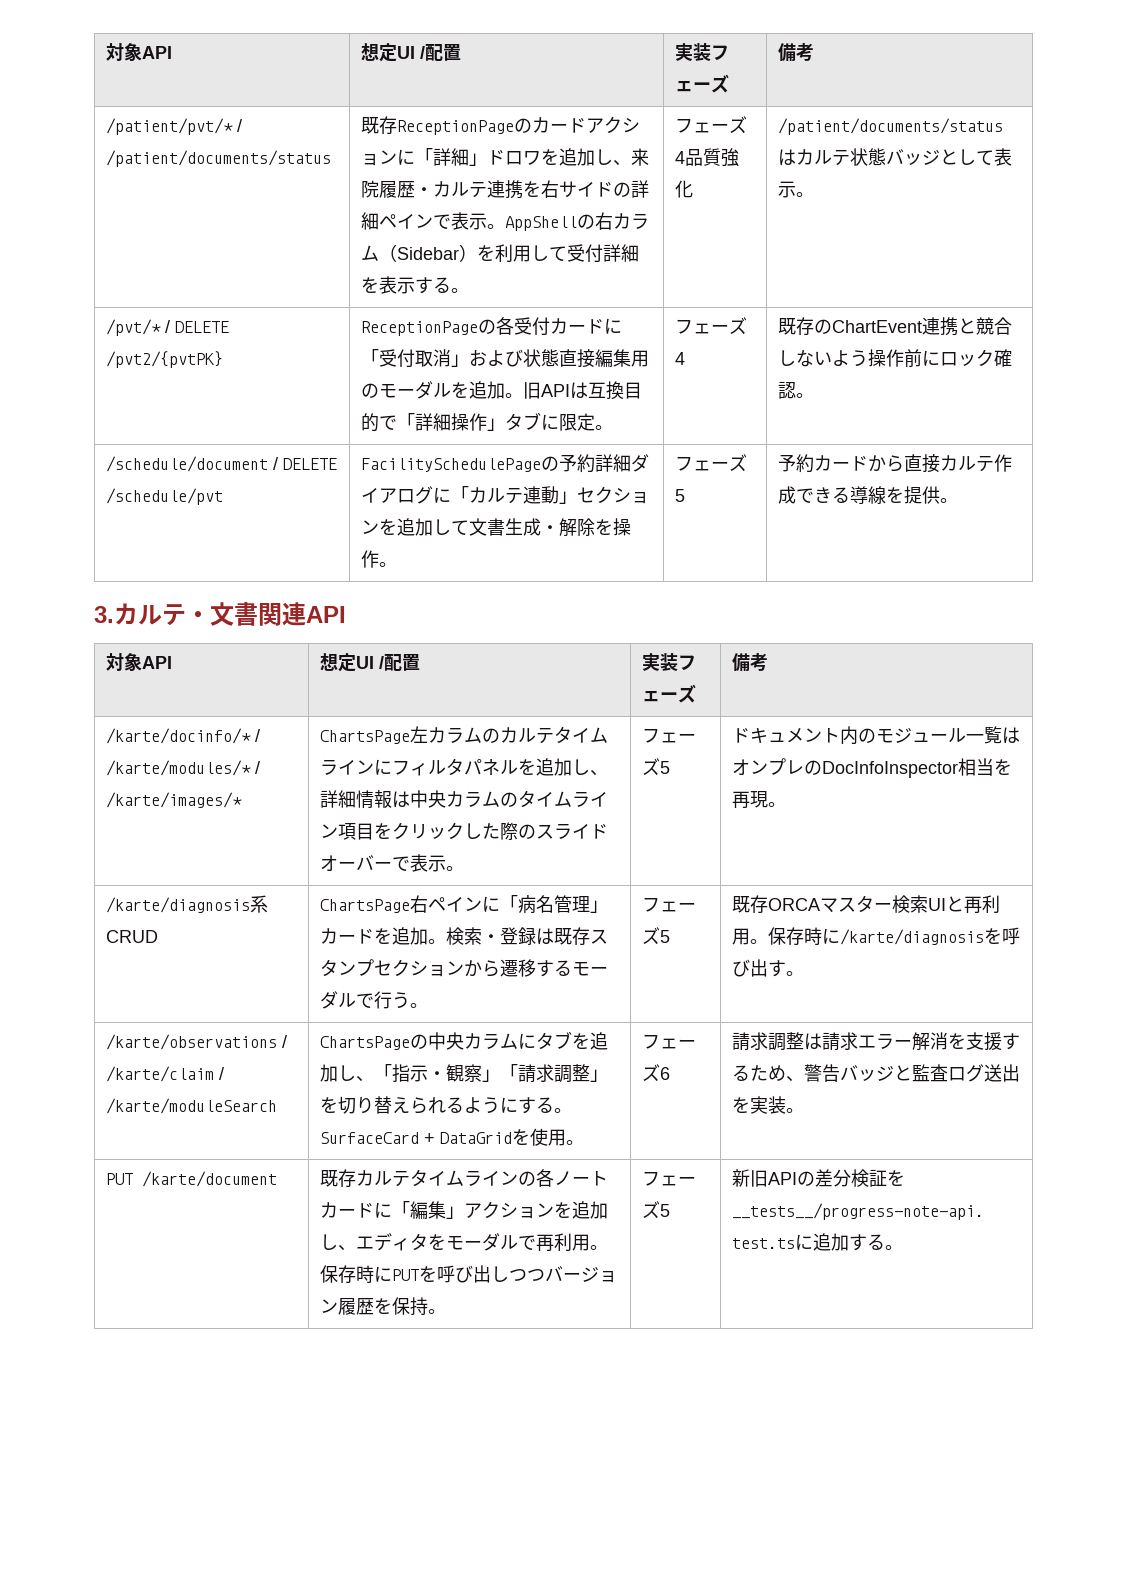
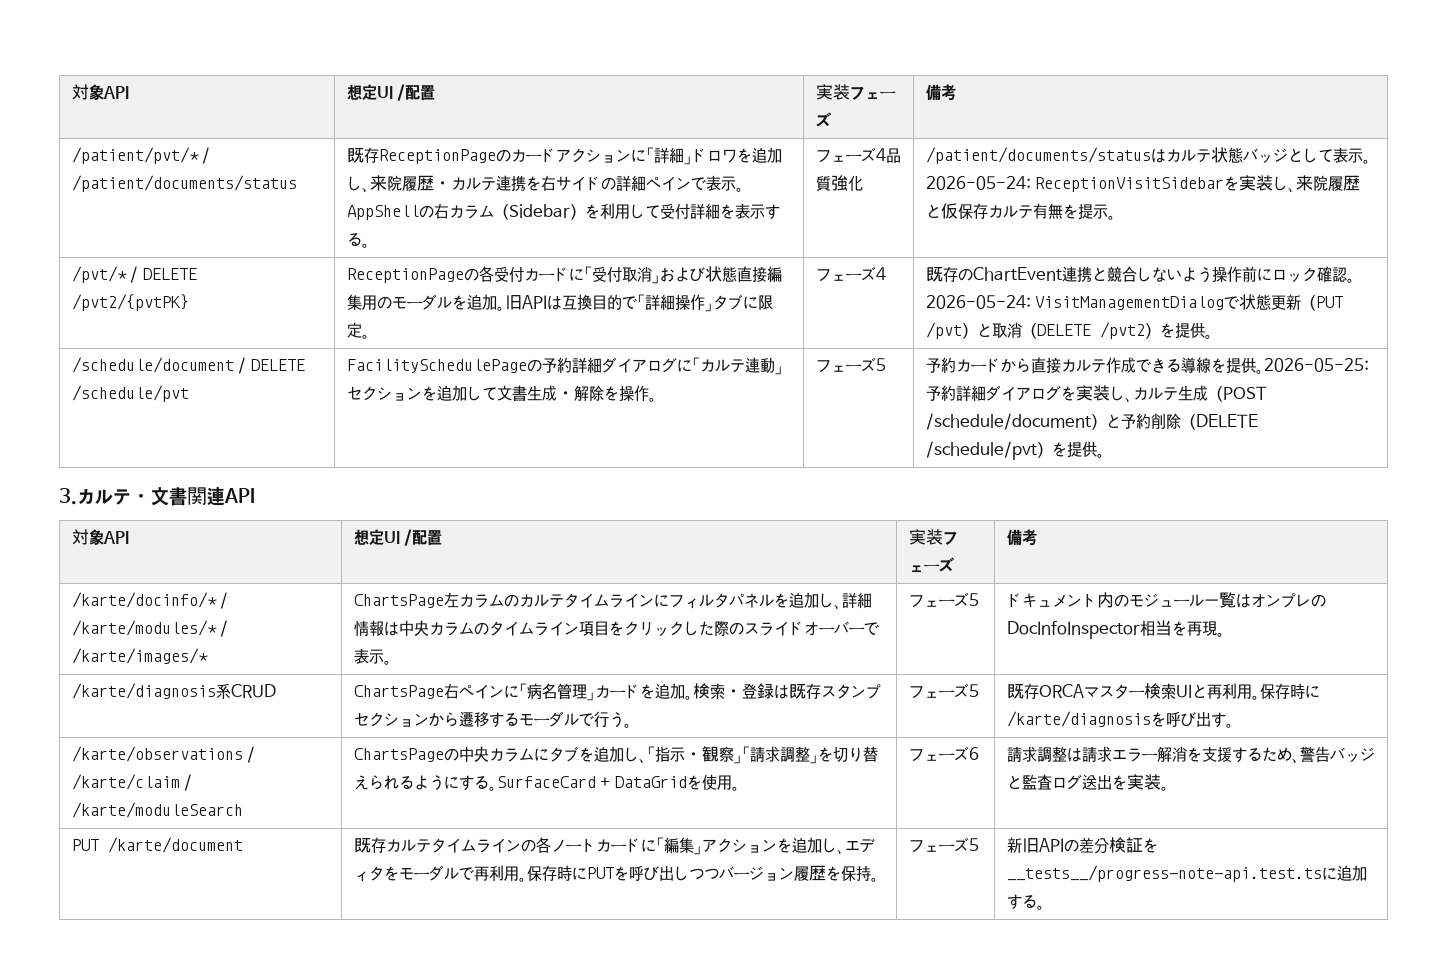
+ 2026-05-24: ReceptionVisitSidebarを実装し、来院履歴と仮保存カルテ有無を提示。
+ 2026-05-24: VisitManagementDialogで状態更新（PUT /pvt）と取消（DELETE /pvt2）を提供。
+ 2026-05-25:予約詳細ダイアログを実装し、カルテ生成（POST /schedule/document）と予約削除（DELETE /schedule/pvt）を提供。

